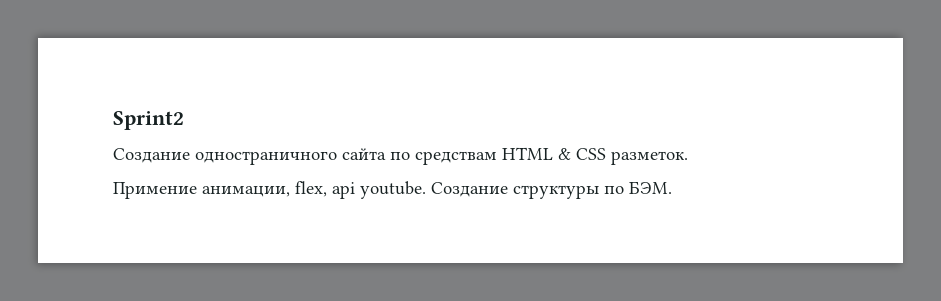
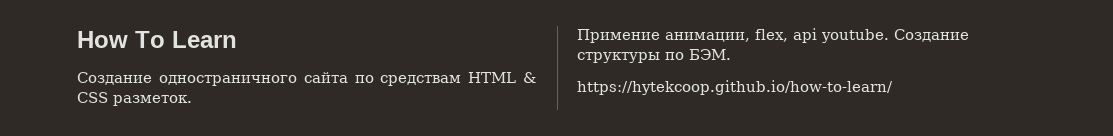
- Sprint2
+ How To Learn
+ https://hytekcoop.github.io/how-to-learn/

